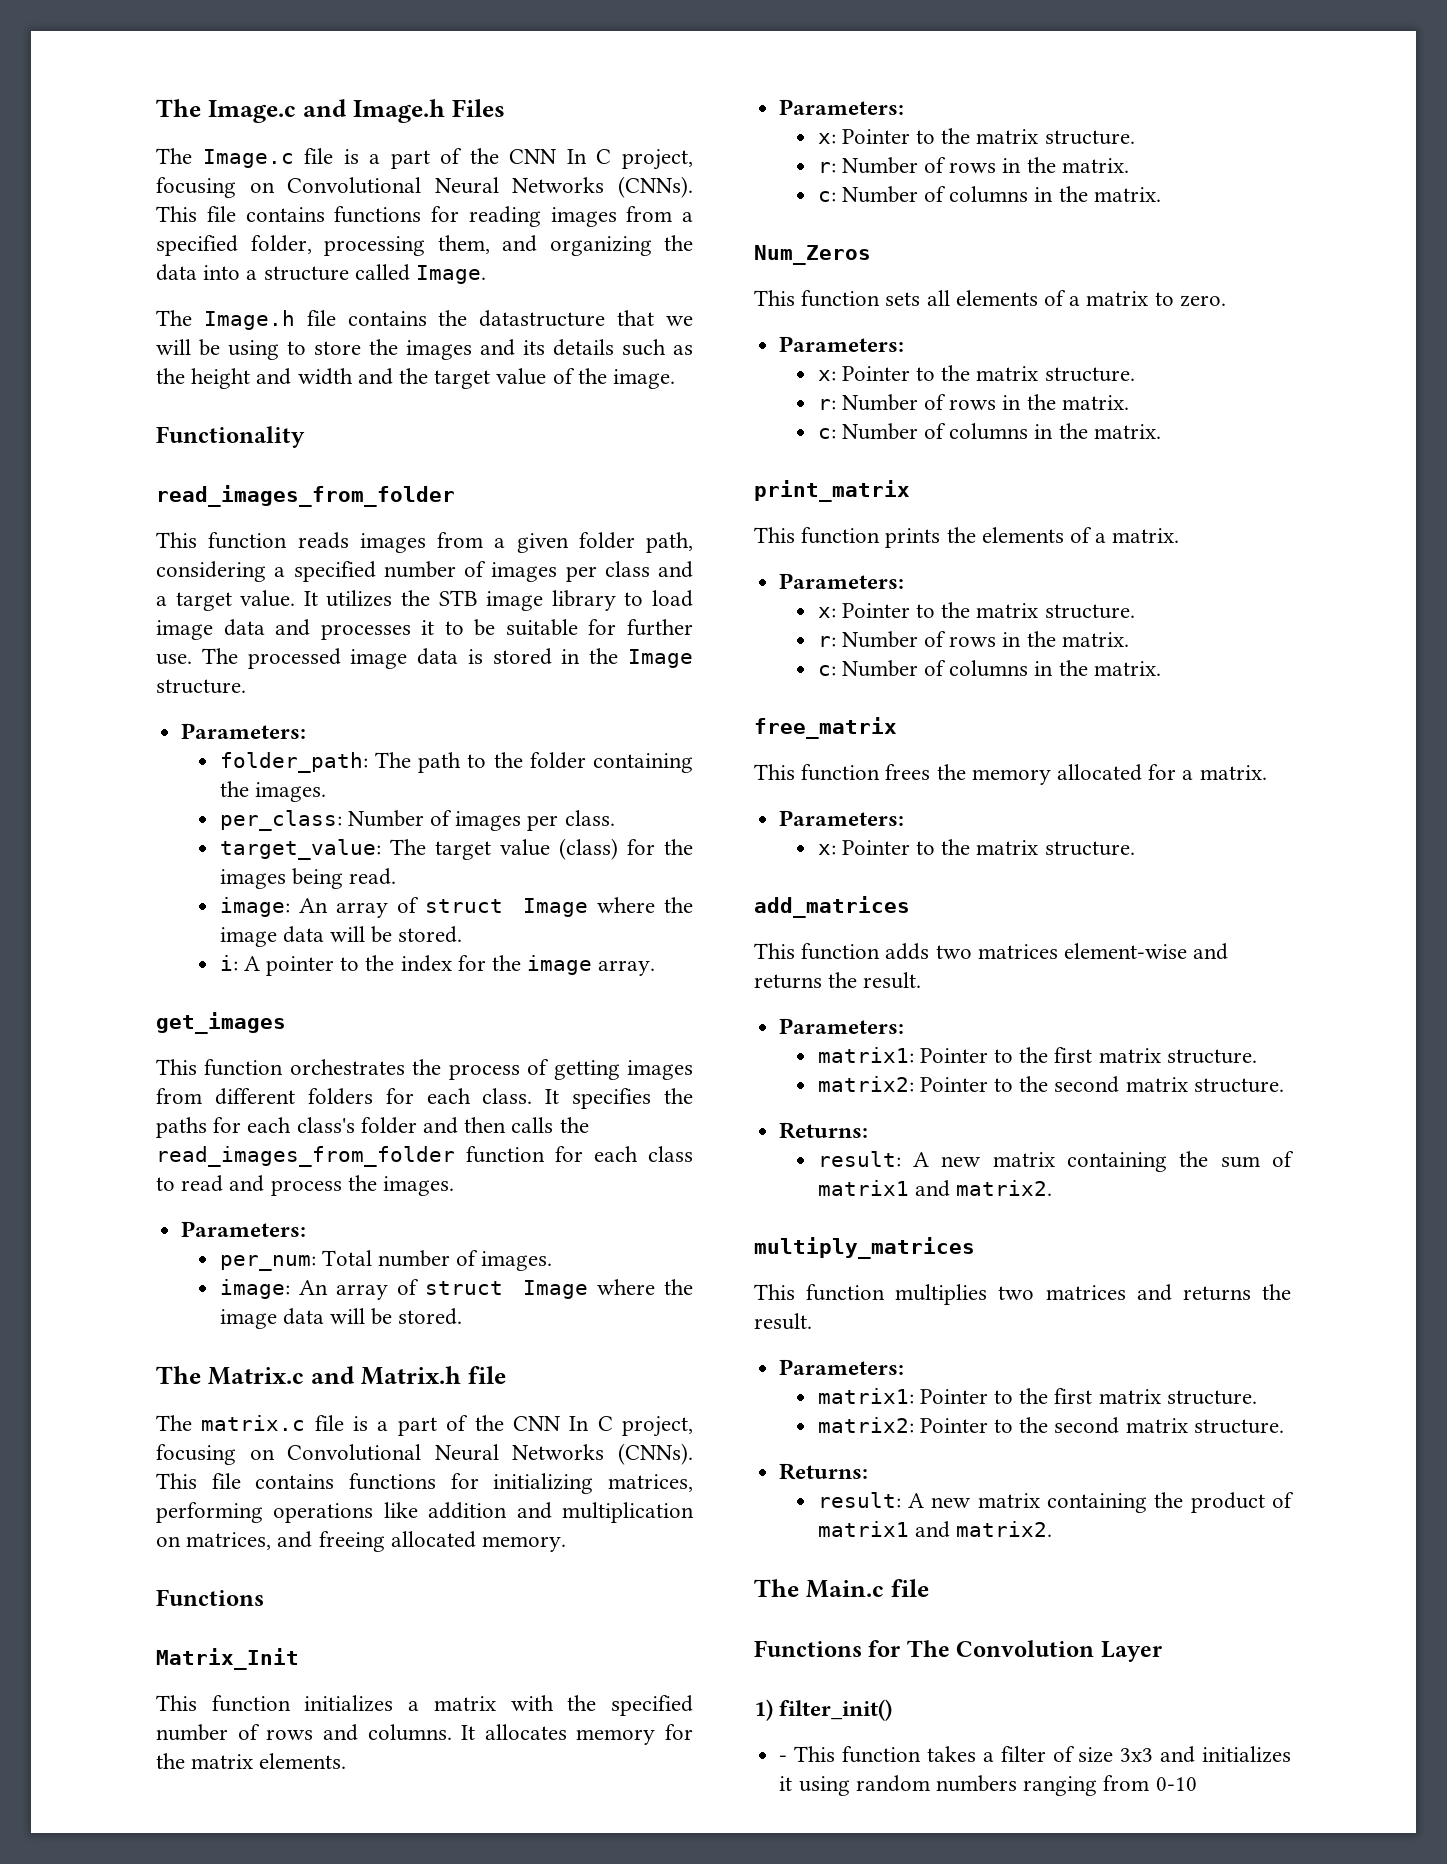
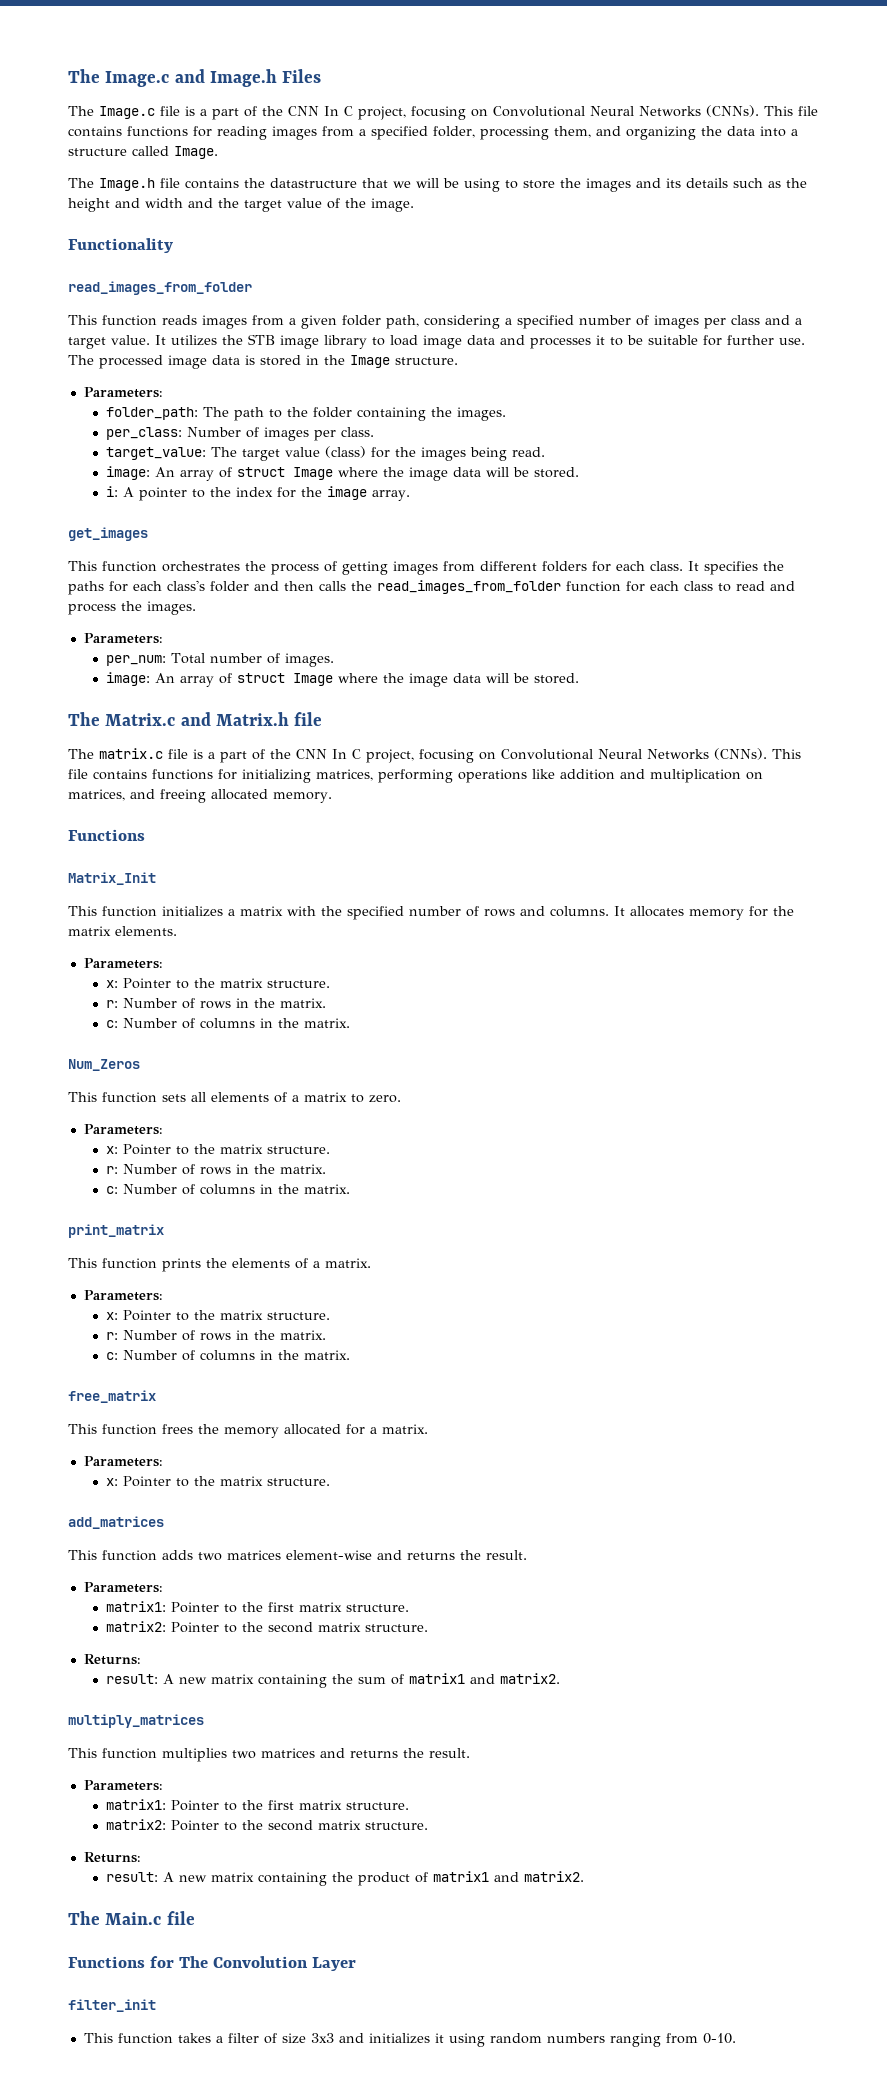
- 1) filter_init()
- - This function takes a filter of size 3x3 and initializes it using random numbers ranging from 0-10
+ filter_init
+ This function takes a filter of size 3x3 and initializes it using random numbers ranging from 0-10.

